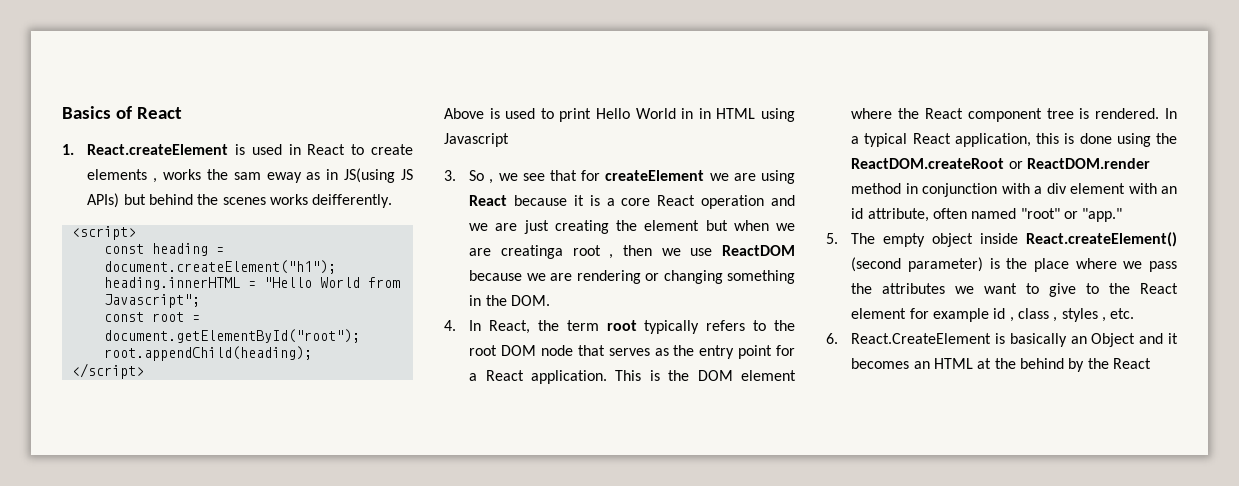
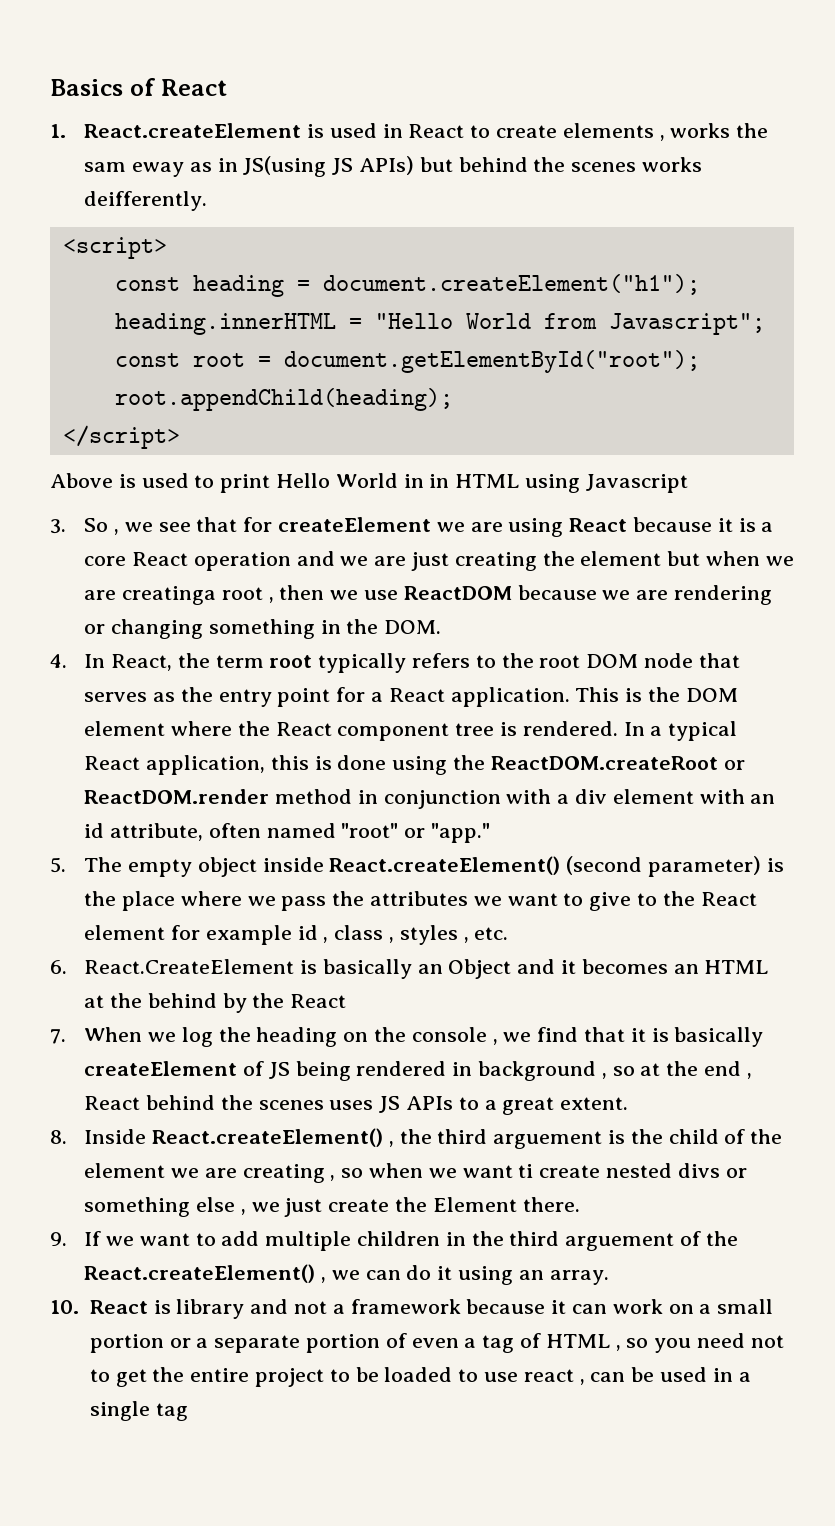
+ 7. When we log the heading on the console , we find that it is basically createElement of JS being rendered in background , so at the end , React behind the scenes uses JS APIs to a great extent.
+ 8. Inside React.createElement() , the third arguement is the child of the element we are creating , so when we want ti create nested divs or something else , we just create the Element there.
+ 9. If we want to add multiple children in the third arguement of the React.createElement() , we can do it using an array.
+ 10. React is library and not a framework because it can work on a small portion or a separate portion of even a tag of HTML , so you need not to get the entire project to be loaded to use react , can be used in a single tag

